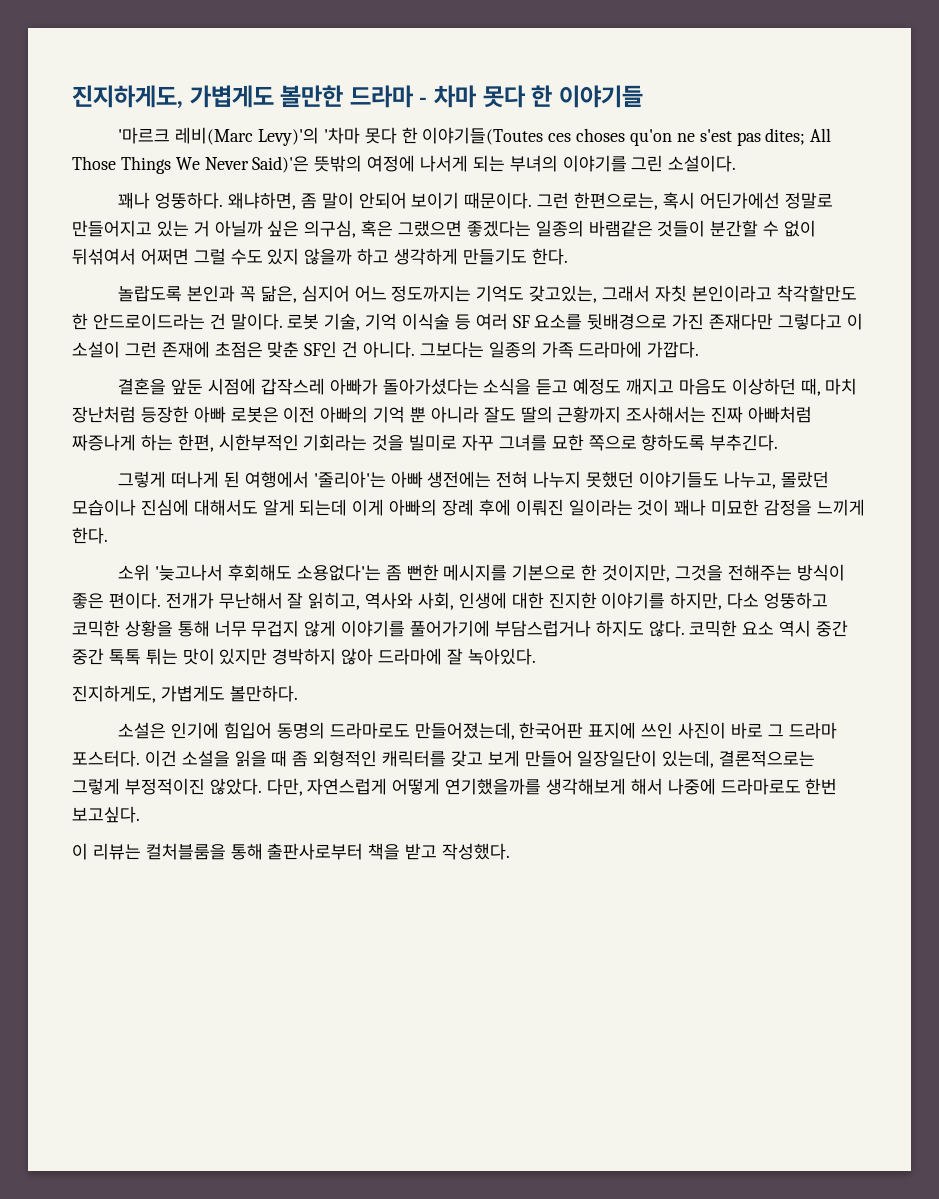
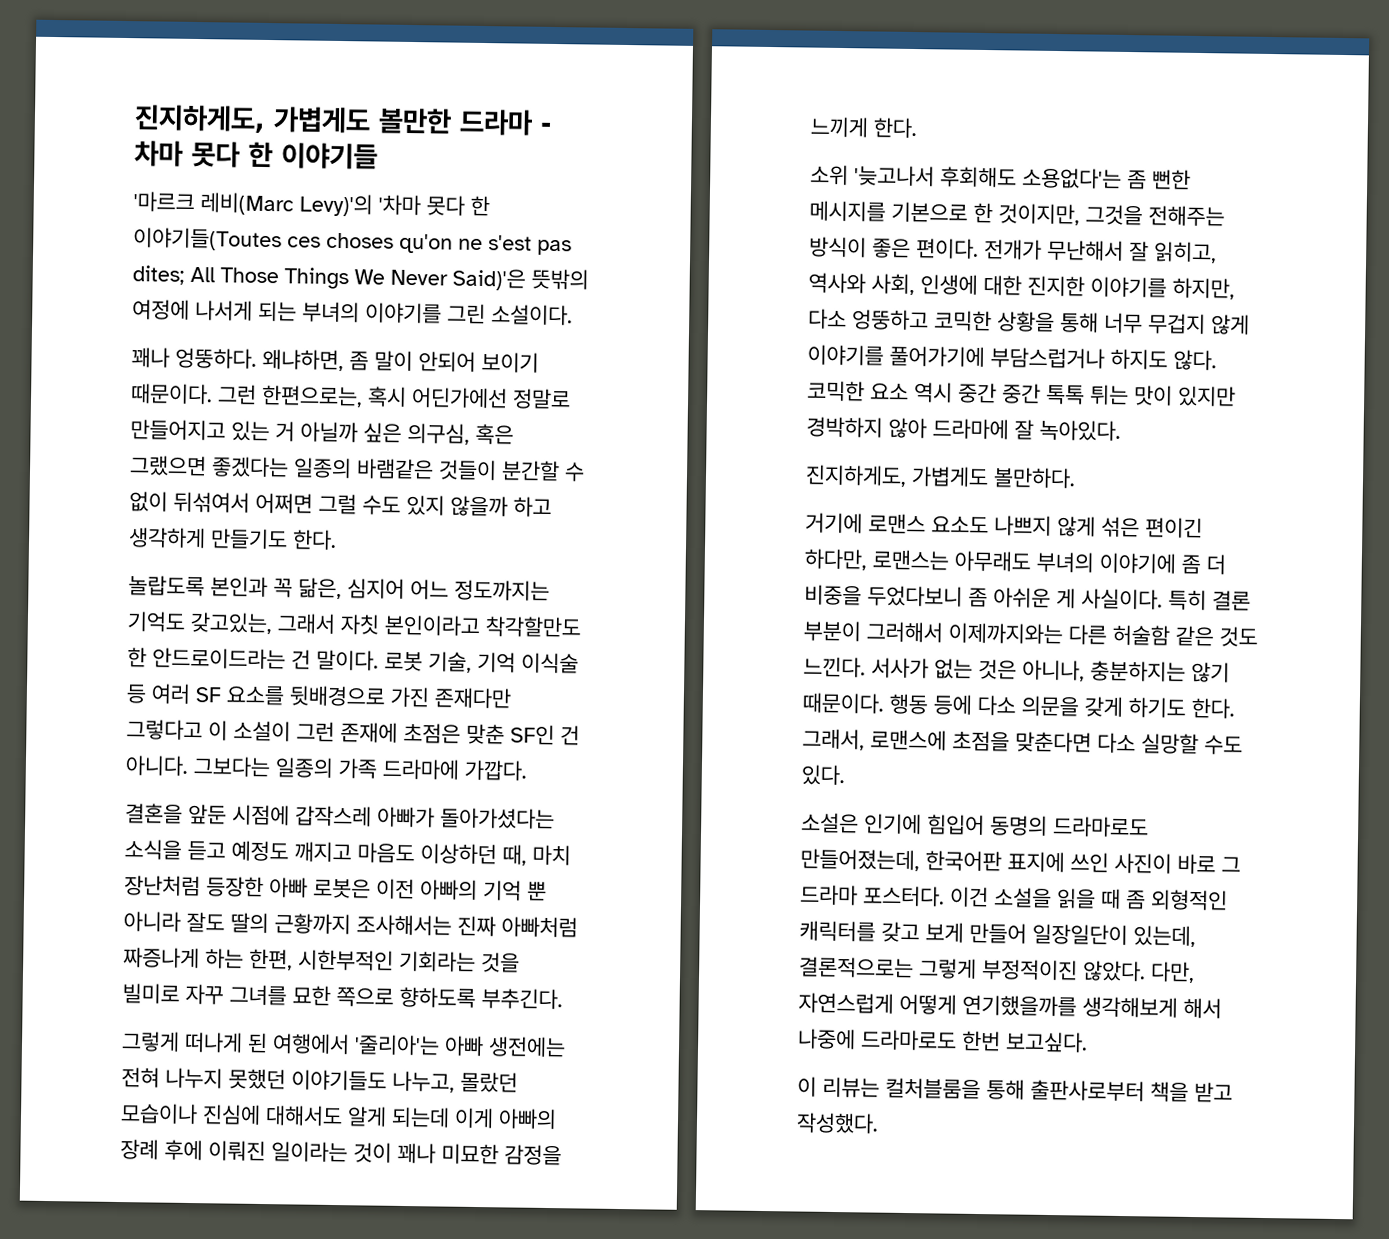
+ 거기에 로맨스 요소도 나쁘지 않게 섞은 편이긴 하다만, 로맨스는 아무래도 부녀의 이야기에 좀 더 비중을 두었다보니 좀 아쉬운 게 사실이다. 특히 결론 부분이 그러해서 이제까지와는 다른 허술함 같은 것도 느낀다. 서사가 없는 것은 아니나, 충분하지는 않기 때문이다. 행동 등에 다소 의문을 갖게 하기도 한다. 그래서, 로맨스에 초점을 맞춘다면 다소 실망할 수도 있다.

